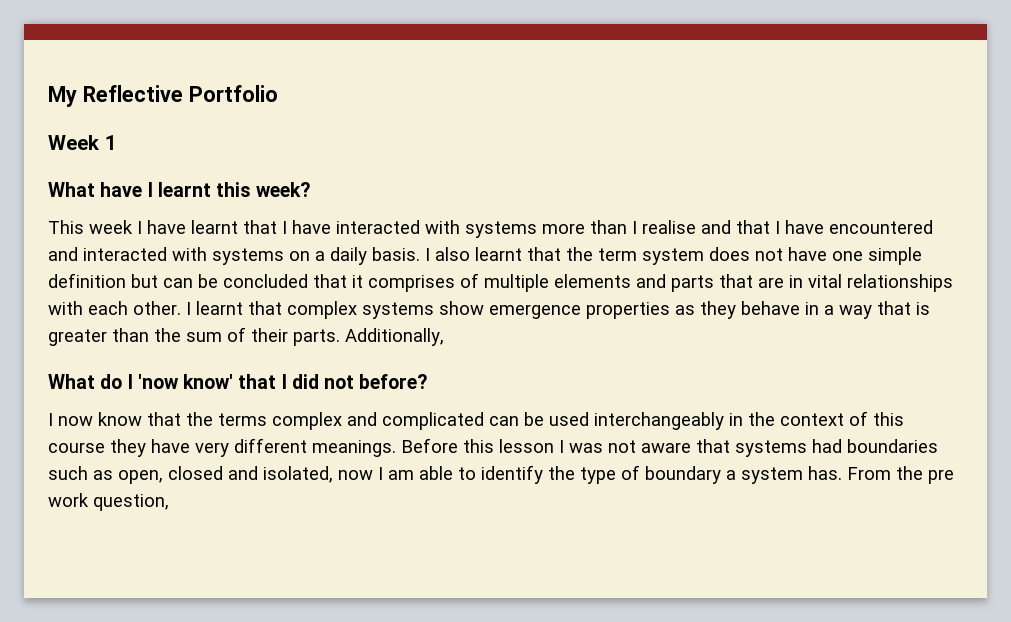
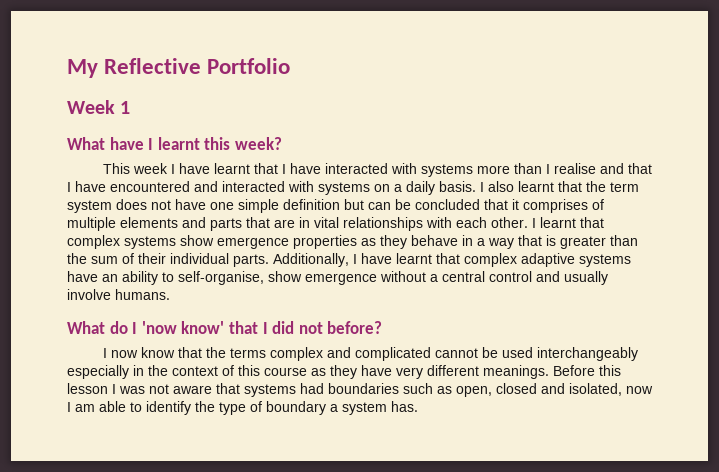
- I learnt that complex systems show emergence properties as they behave in a way that is greater than the sum of their parts.
+ I learnt that complex systems show emergence properties as they behave in a way that is greater than the sum of their individual parts.
- Additionally,
+ Additionally, I have learnt that complex adaptive systems have an ability to self-organise, show emergence without a central control and usually involve humans.
- I now know that the terms complex and complicated can be used interchangeably in the context of this course they have very different meanings.
+ I now know that the terms complex and complicated cannot be used interchangeably especially in the context of this course as they have very different meanings.
- From the pre work question,

